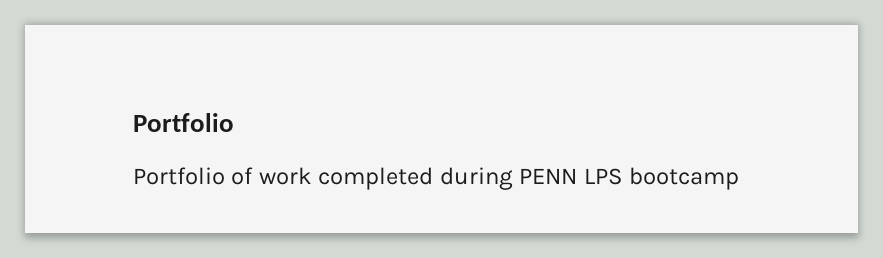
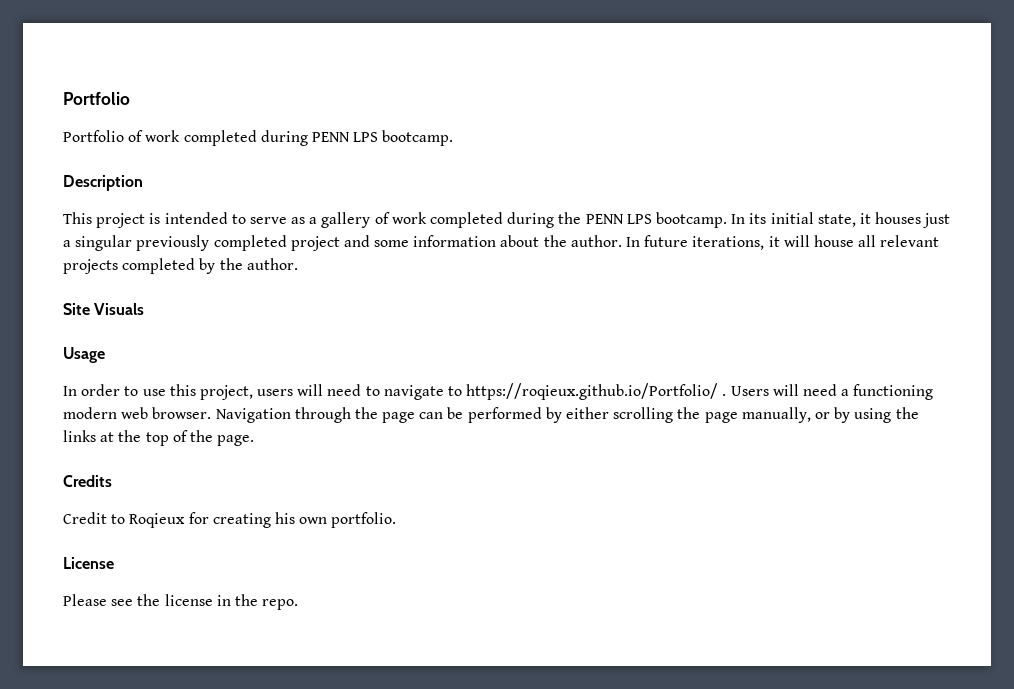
- Portfolio of work completed during PENN LPS bootcamp
+ Portfolio of work completed during PENN LPS bootcamp.
+ Description
+ This project is intended to serve as a gallery of work completed during the PENN LPS bootcamp. In its initial state, it houses just a singular previously completed project and some information about the author. In future iterations, it will house all relevant projects completed by the author.
+ Site Visuals
+ Usage
+ In order to use this project, users will need to navigate to https://roqieux.github.io/Portfolio/ . Users will need a functioning modern web browser. Navigation through the page can be performed by either scrolling the page manually, or by using the links at the top of the page.
+ Credits
+ Credit to Roqieux for creating his own portfolio.
+ License
+ Please see the license in the repo.

